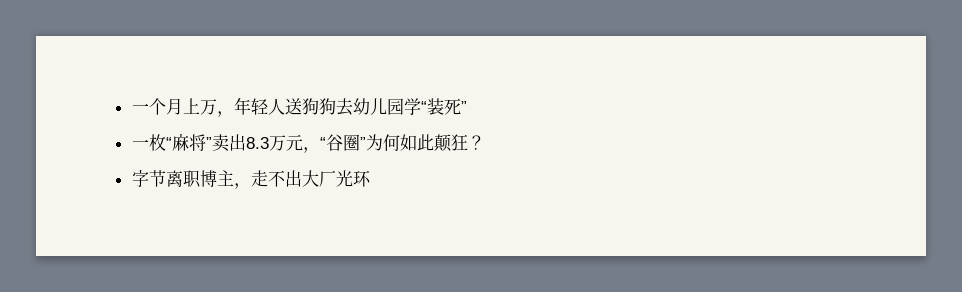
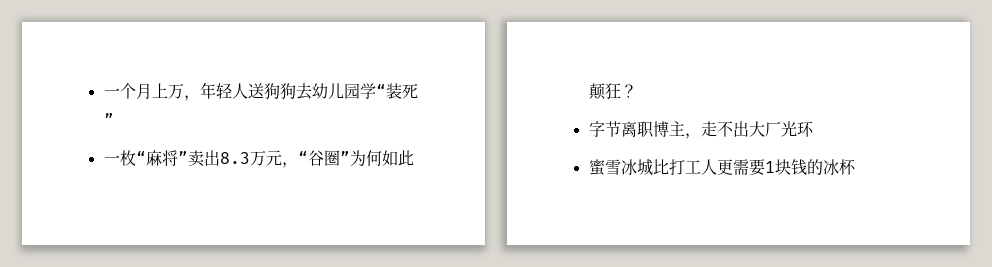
+ 蜜雪冰城比打工人更需要1块钱的冰杯

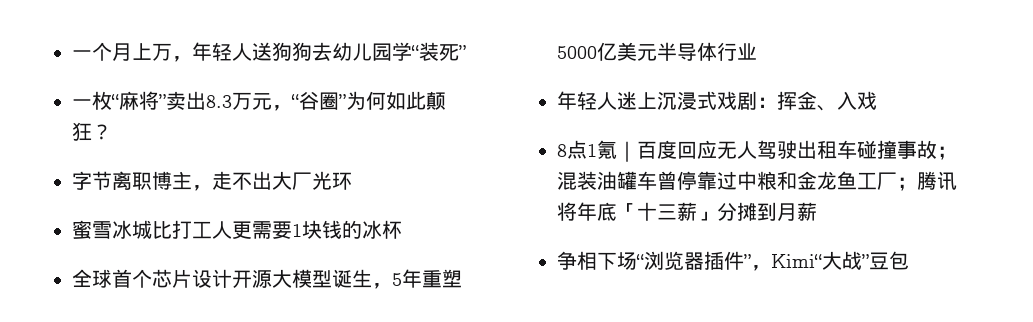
+ 全球首个芯片设计开源大模型诞生，5年重塑5000亿美元半导体行业
+ 年轻人迷上沉浸式戏剧：挥金、入戏
+ 8点1氪｜百度回应无人驾驶出租车碰撞事故；混装油罐车曾停靠过中粮和金龙鱼工厂；腾讯将年底「十三薪」分摊到月薪
+ 争相下场“浏览器插件”，Kimi“大战”豆包

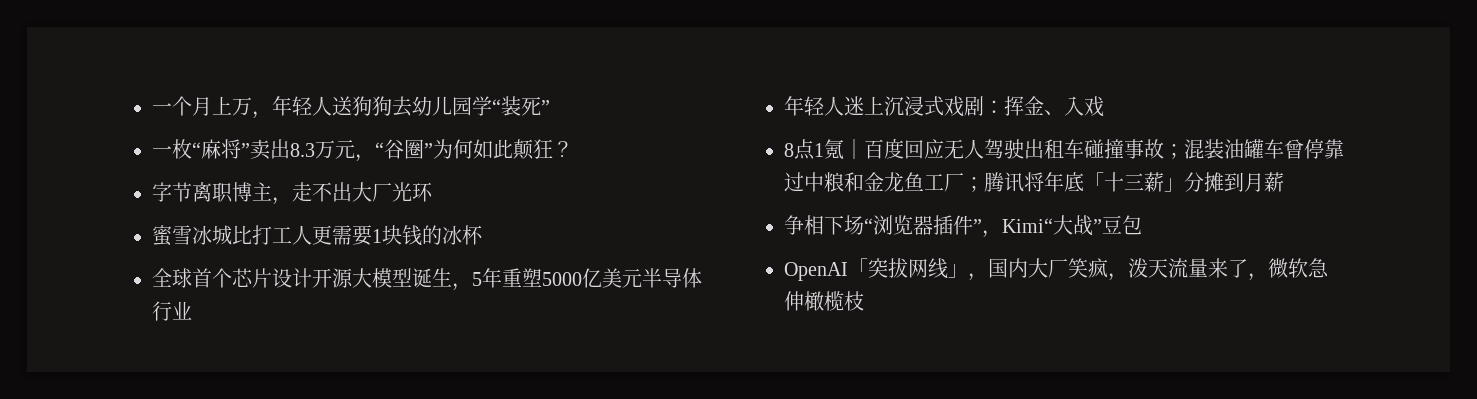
+ OpenAI「突拔网线」，国内大厂笑疯，泼天流量来了，微软急伸橄榄枝

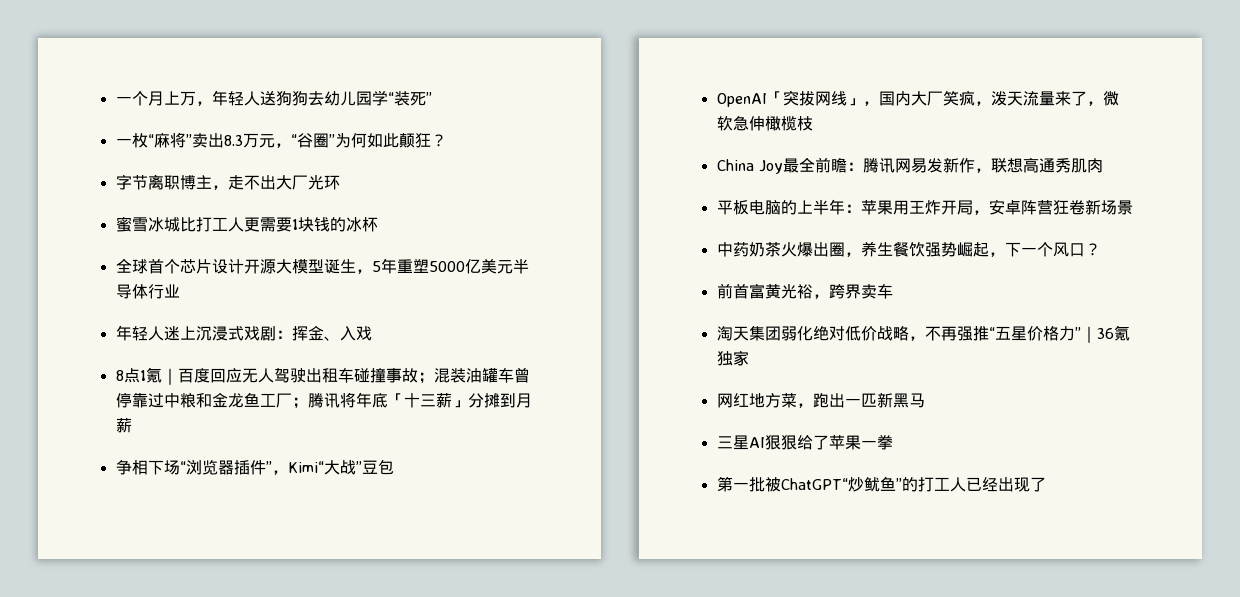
+ China Joy最全前瞻：腾讯网易发新作，联想高通秀肌肉
+ 平板电脑的上半年：苹果用王炸开局，安卓阵营狂卷新场景
+ 中药奶茶火爆出圈，养生餐饮强势崛起，下一个风口？
+ 前首富黄光裕，跨界卖车
+ 淘天集团弱化绝对低价战略，不再强推“五星价格力”｜36氪独家
+ 网红地方菜，跑出一匹新黑马
+ 三星AI狠狠给了苹果一拳
+ 第一批被ChatGPT“炒鱿鱼”的打工人已经出现了

